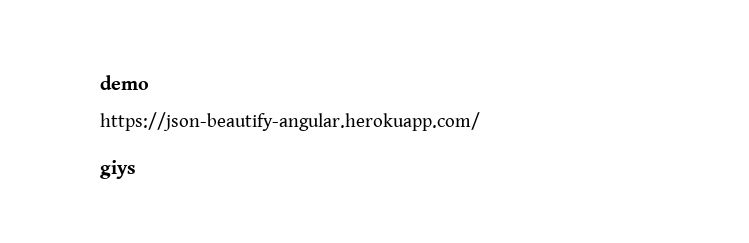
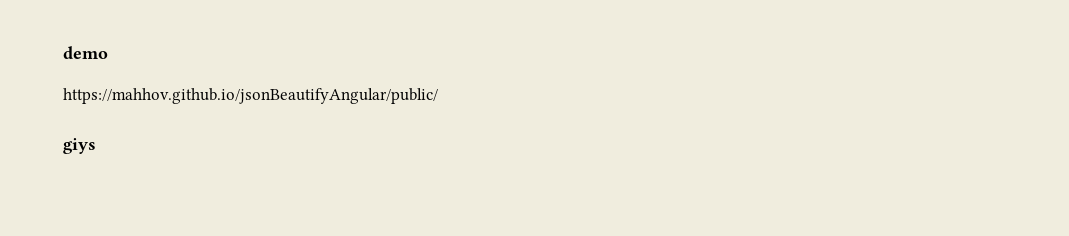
- https://json-beautify-angular.herokuapp.com/
+ https://mahhov.github.io/jsonBeautifyAngular/public/

